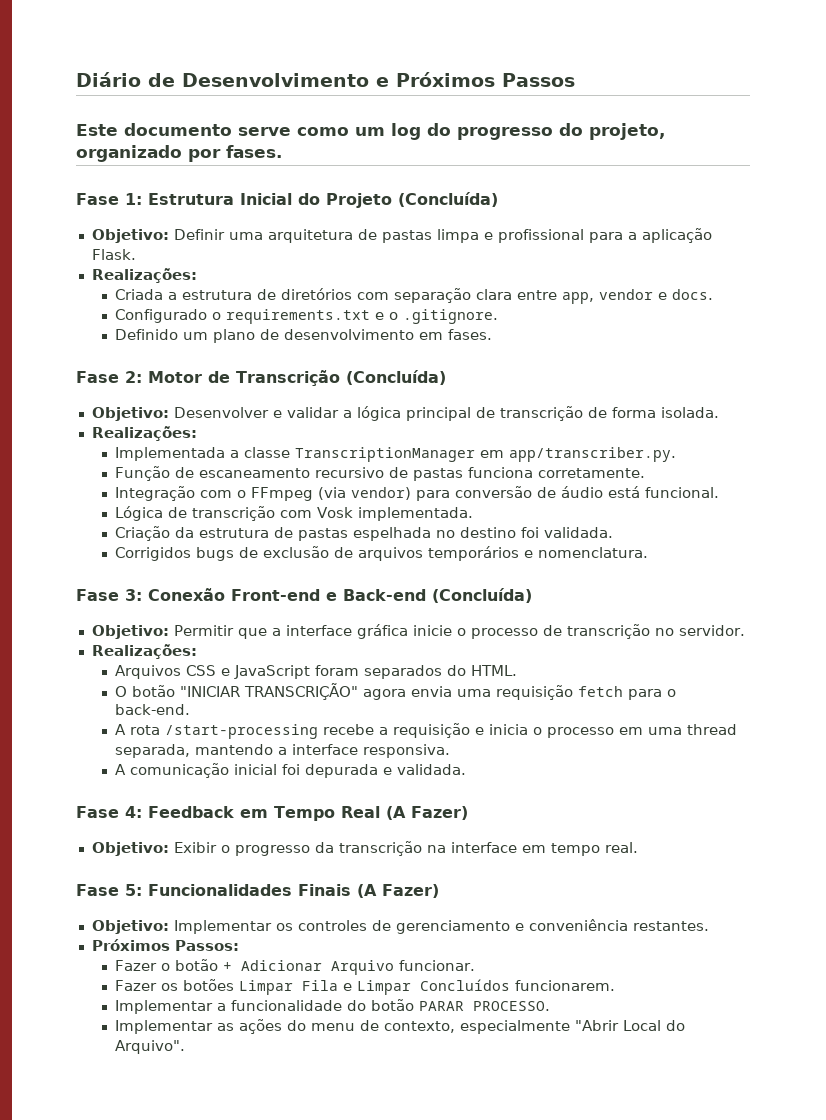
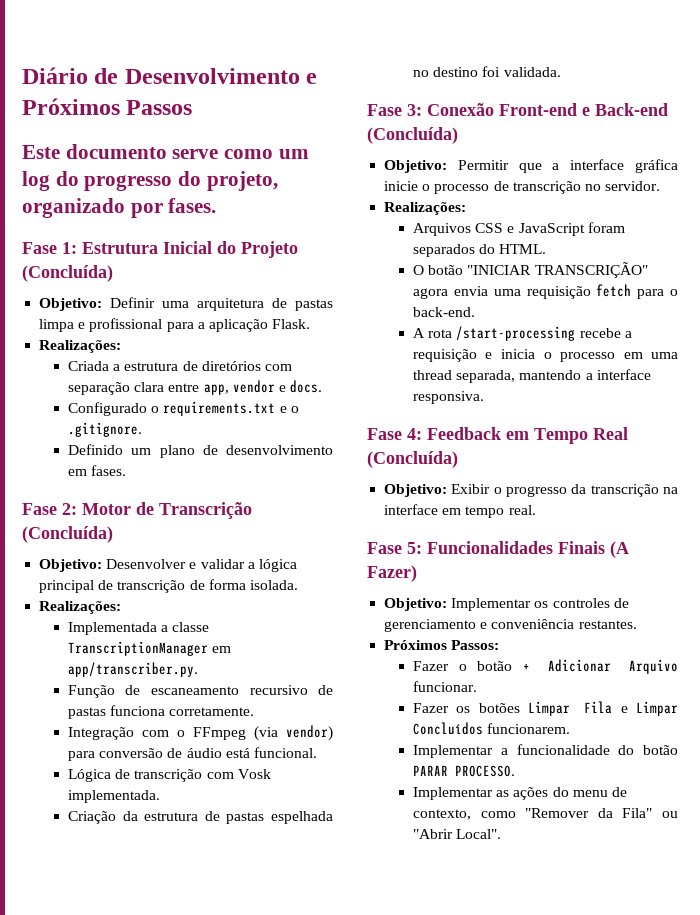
- Corrigidos bugs de exclusão de arquivos temporários e nomenclatura.
- A comunicação inicial foi depurada e validada.
- Fase 4: Feedback em Tempo Real (A Fazer)
+ Fase 4: Feedback em Tempo Real (Concluída)
- Implementar as ações do menu de contexto, especialmente "Abrir Local do Arquivo".
+ Implementar as ações do menu de contexto, como "Remover da Fila" ou "Abrir Local".

